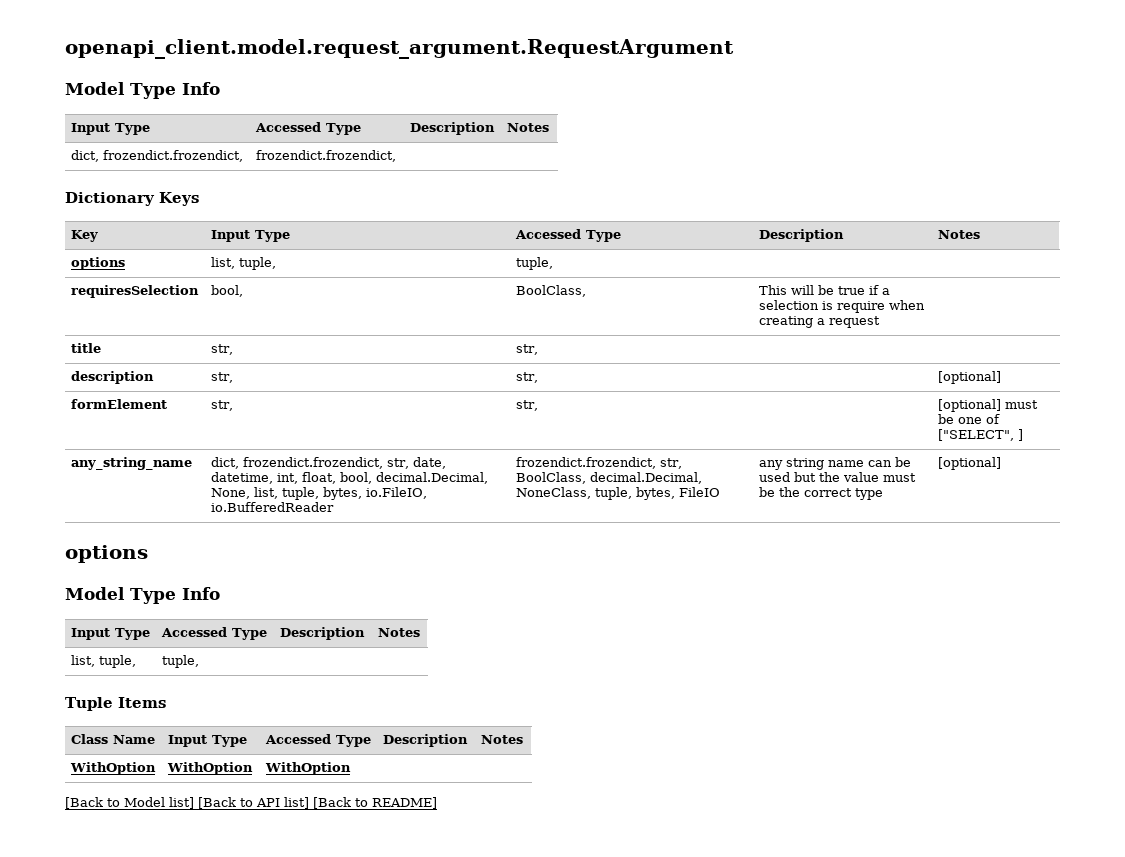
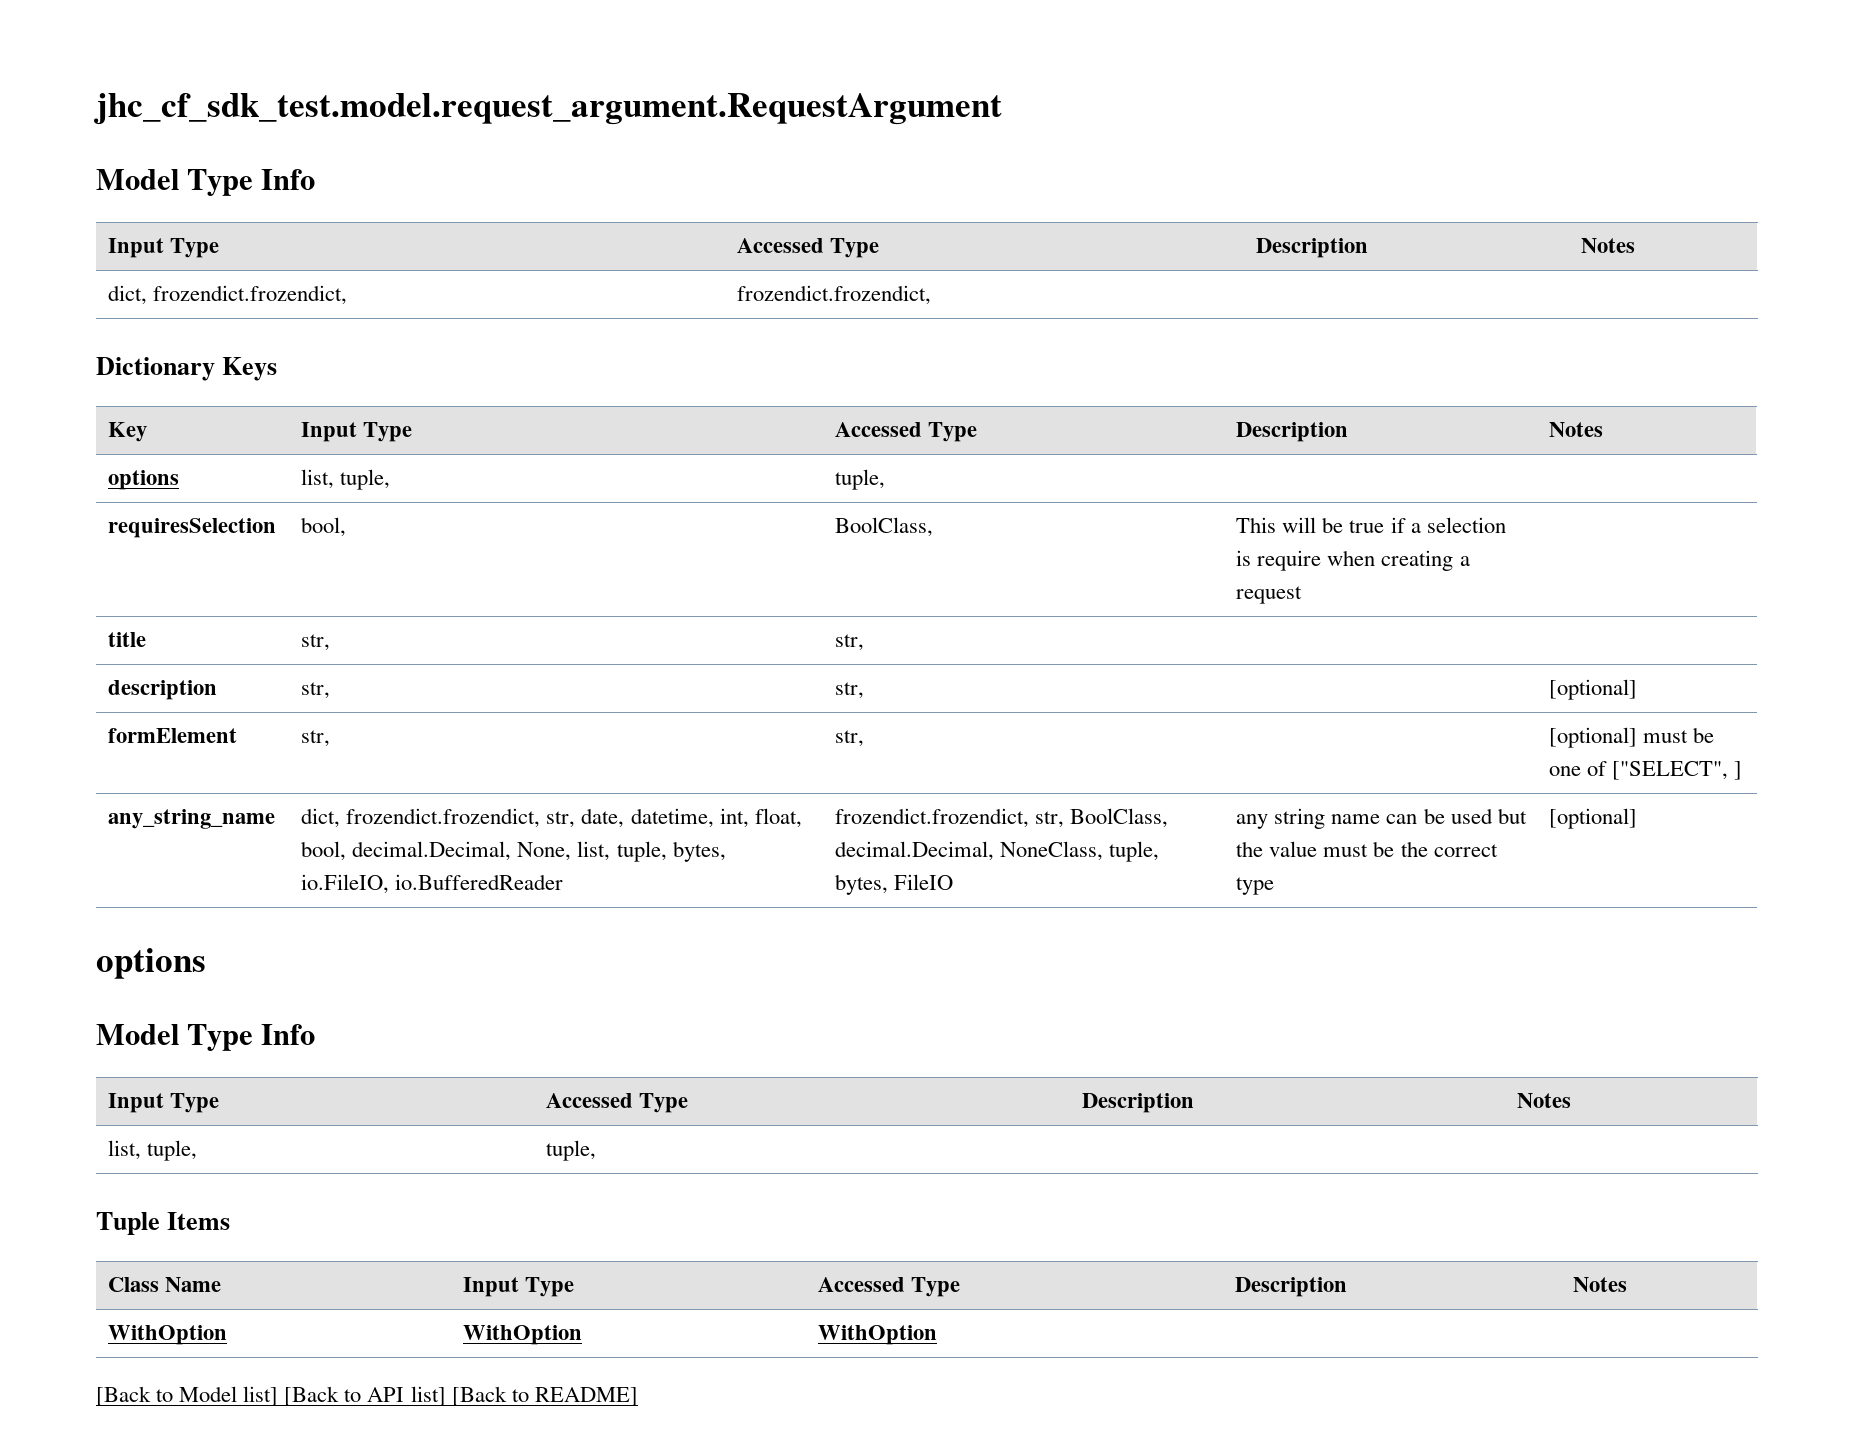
- openapi_client.model.request_argument.RequestArgument
+ jhc_cf_sdk_test.model.request_argument.RequestArgument

